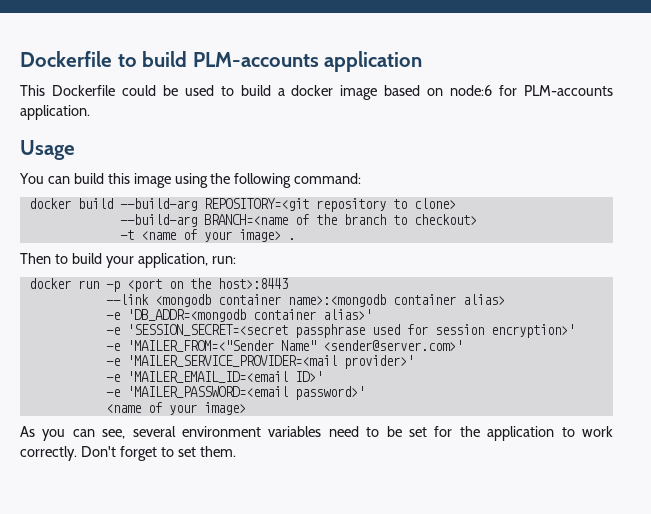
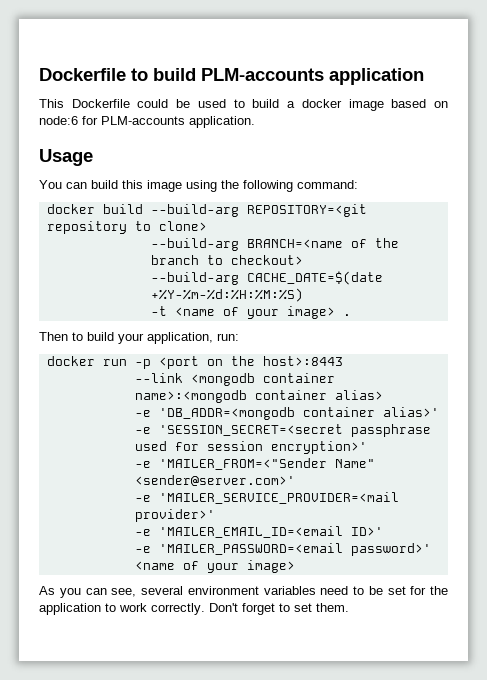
+ --build-arg CACHE_DATE=$(date +%Y-%m-%d:%H:%M:%S)

